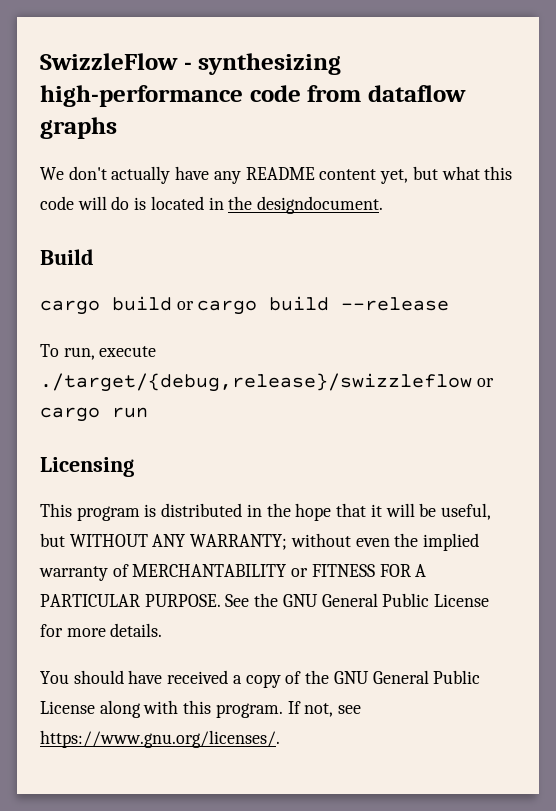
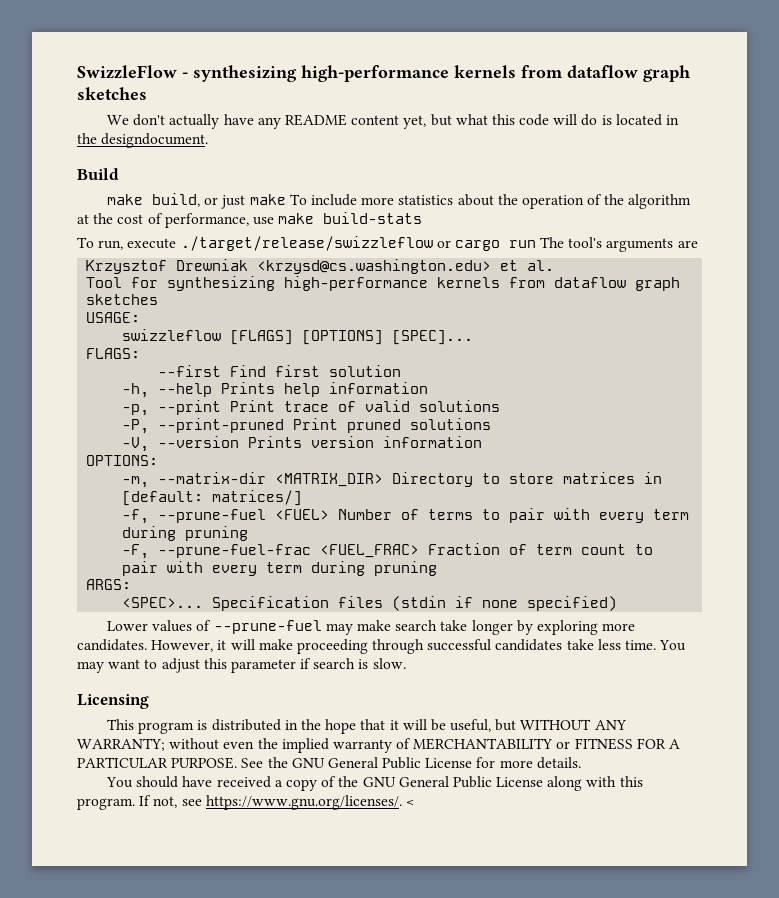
- SwizzleFlow - synthesizing high-performance code from dataflow graphs
+ SwizzleFlow - synthesizing high-performance kernels from dataflow graph sketches
- cargo build or cargo build --release
+ make build, or just make To include more statistics about the operation of the algorithm at the cost of performance, use make build-stats
- To run, execute ./target/{debug,release}/swizzleflow or cargo run
+ To run, execute ./target/release/swizzleflow or cargo run The tool's arguments are
+ Krzysztof Drewniak <krzysd@cs.washington.edu> et al.
+ Tool for synthesizing high-performance kernels from dataflow graph sketches
+ USAGE:
+ swizzleflow [FLAGS] [OPTIONS] [SPEC]...
+ FLAGS:
+ --first Find first solution
+ -h, --help Prints help information
+ -p, --print Print trace of valid solutions
+ -P, --print-pruned Print pruned solutions
+ -V, --version Prints version information
+ OPTIONS:
+ -m, --matrix-dir <MATRIX_DIR> Directory to store matrices in [default: matrices/]
+ -f, --prune-fuel <FUEL> Number of terms to pair with every term during pruning
+ -F, --prune-fuel-frac <FUEL_FRAC> Fraction of term count to pair with every term during pruning
+ ARGS:
+ <SPEC>... Specification files (stdin if none specified)
+ Lower values of --prune-fuel may make search take longer by exploring more candidates. However, it will make proceeding through successful candidates take less time. You may want to adjust this parameter if search is slow.
- If not, see https://www.gnu.org/licenses/.
+ If not, see https://www.gnu.org/licenses/. <

